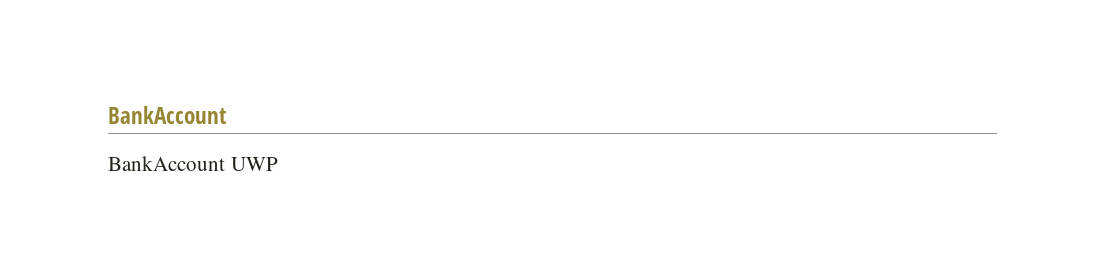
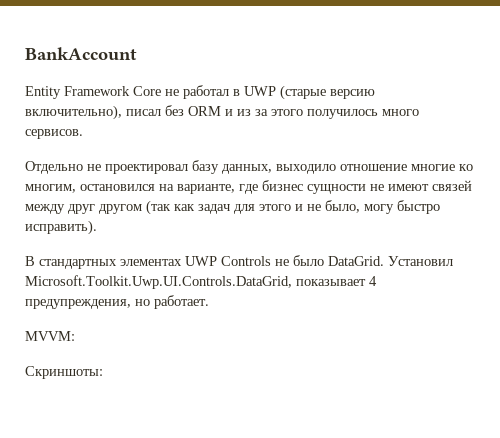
- BankAccount UWP
+ Entity Framework Core не работал в UWP (старые версию включительно), писал без ORM и из за этого получилось много сервисов.
+ Отдельно не проектировал базу данных, выходило отношение многие ко многим, остановился на варианте, где бизнес сущности не имеют связей между друг другом (так как задач для этого и не было, могу быстро исправить).
+ В стандартных элементах UWP Controls не было DataGrid. Установил Microsoft.Toolkit.Uwp.UI.Controls.DataGrid, показывает 4 предупреждения, но работает.
+ MVVM:
+ Скриншоты:

